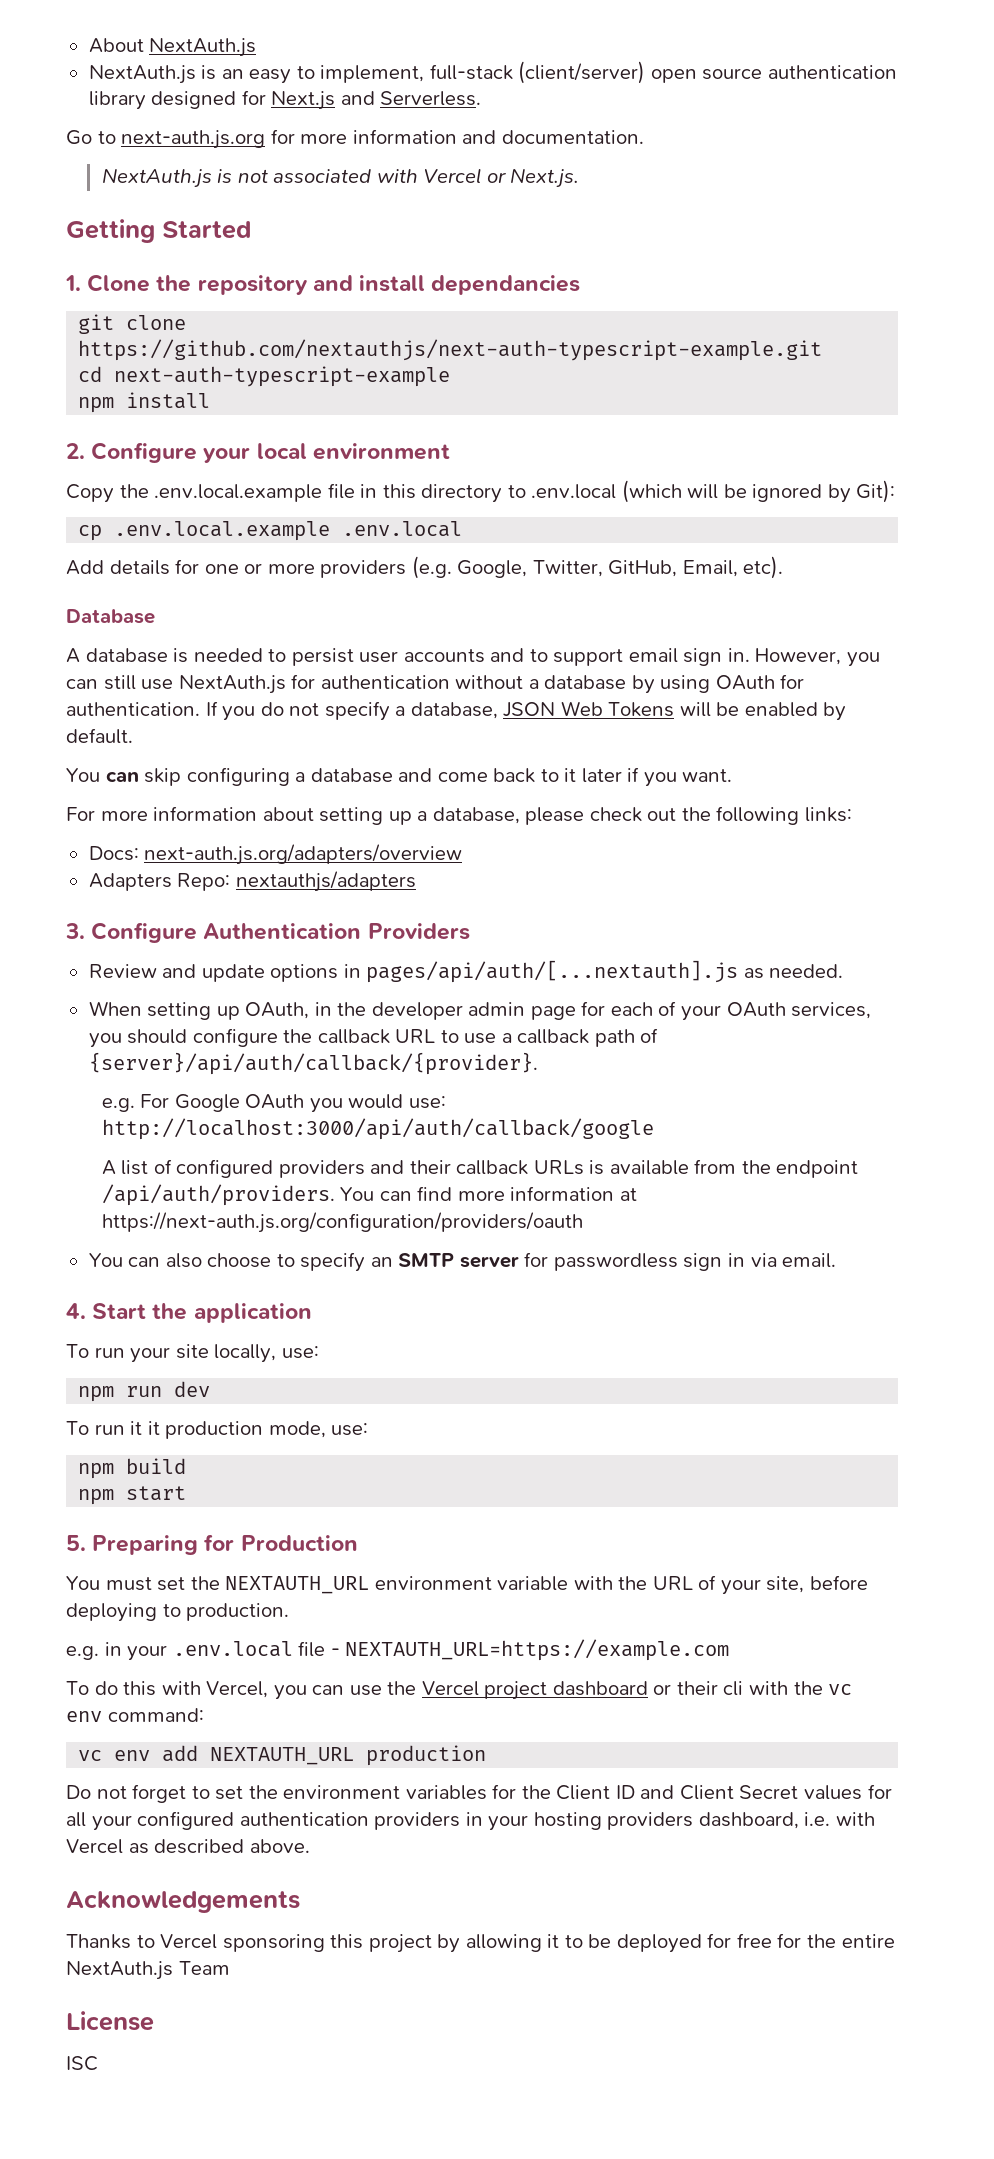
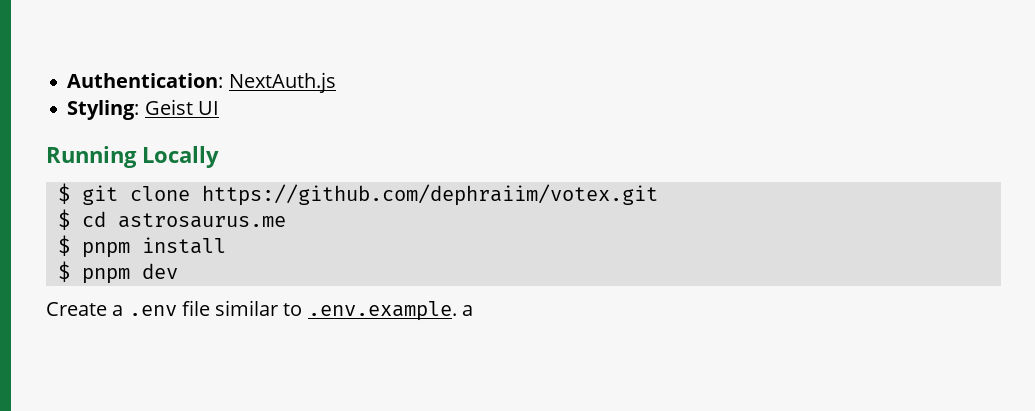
- About NextAuth.js
+ Authentication: NextAuth.js
- NextAuth.js is an easy to implement, full-stack (client/server) open source authentication library designed for Next.js and Serverless.
- Go to next-auth.js.org for more information and documentation.
- NextAuth.js is not associated with Vercel or Next.js.
- Getting Started
- 1. Clone the repository and install dependancies
- git clone https://github.com/nextauthjs/next-auth-typescript-example.git
- cd next-auth-typescript-example
- npm install
- 2. Configure your local environment
- Copy the .env.local.example file in this directory to .env.local (which will be ignored by Git):
- cp .env.local.example .env.local
- Add details for one or more providers (e.g. Google, Twitter, GitHub, Email, etc).
- Database
- A database is needed to persist user accounts and to support email sign in. However, you can still use NextAuth.js for authentication without a database by using OAuth for authentication. If you do not specify a database, JSON Web Tokens will be enabled by default.
- You can skip configuring a database and come back to it later if you want.
- For more information about setting up a database, please check out the following links:
- Docs: next-auth.js.org/adapters/overview
- Adapters Repo: nextauthjs/adapters
- 3. Configure Authentication Providers
- Review and update options in pages/api/auth/[...nextauth].js as needed.
- When setting up OAuth, in the developer admin page for each of your OAuth services, you should configure the callback URL to use a callback path of {server}/api/auth/callback/{provider}.
- e.g. For Google OAuth you would use: http://localhost:3000/api/auth/callback/google
- A list of configured providers and their callback URLs is available from the endpoint /api/auth/providers. You can find more information at https://next-auth.js.org/configuration/providers/oauth
- You can also choose to specify an SMTP server for passwordless sign in via email.
- 4. Start the application
- To run your site locally, use:
- npm run dev
- To run it it production mode, use:
- npm build
- npm start
- 5. Preparing for Production
- You must set the NEXTAUTH_URL environment variable with the URL of your site, before deploying to production.
- e.g. in your .env.local file - NEXTAUTH_URL=https://example.com
- To do this with Vercel, you can use the Vercel project dashboard or their cli with the vc env command:
- vc env add NEXTAUTH_URL production
- Do not forget to set the environment variables for the Client ID and Client Secret values for all your configured authentication providers in your hosting providers dashboard, i.e. with Vercel as described above.
- Acknowledgements
- Thanks to Vercel sponsoring this project by allowing it to be deployed for free for the entire NextAuth.js Team
- License
- ISC
+ Styling: Geist UI
+ Running Locally
+ $ git clone https://github.com/dephraiim/votex.git
+ $ cd astrosaurus.me
+ $ pnpm install
+ $ pnpm dev
+ Create a .env file similar to .env.example. a

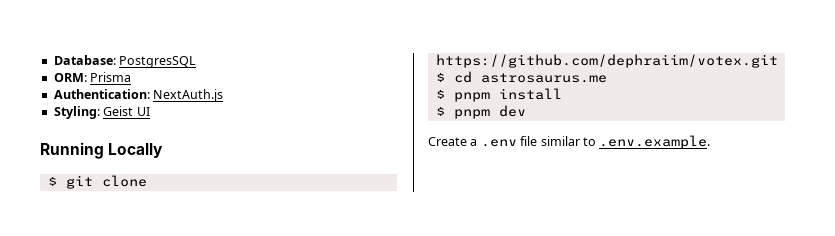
+ Database: PostgresSQL
+ ORM: Prisma
- Create a .env file similar to .env.example. a
+ Create a .env file similar to .env.example.

